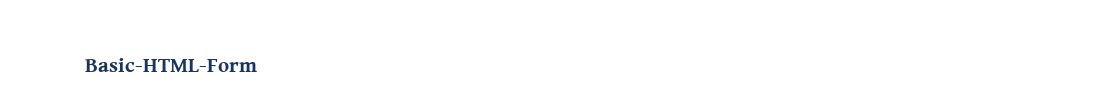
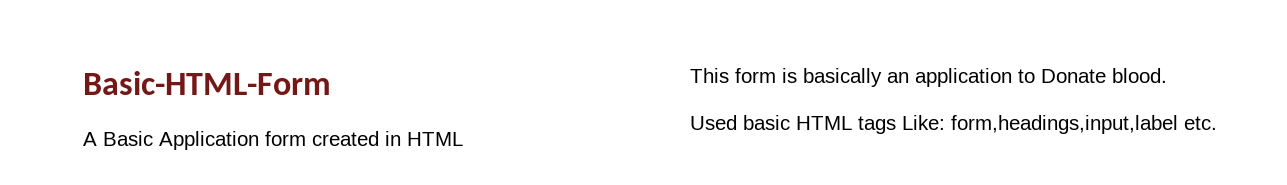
+ A Basic Application form created in HTML
+ This form is basically an application to Donate blood.
+ Used basic HTML tags Like: form,headings,input,label etc.

